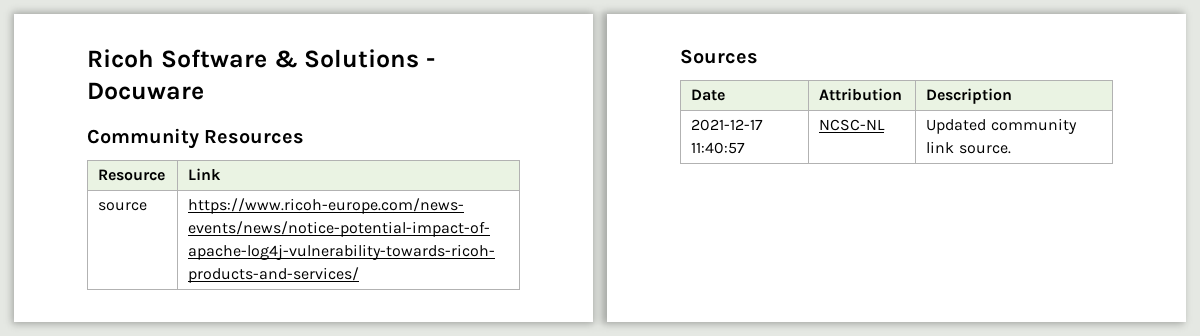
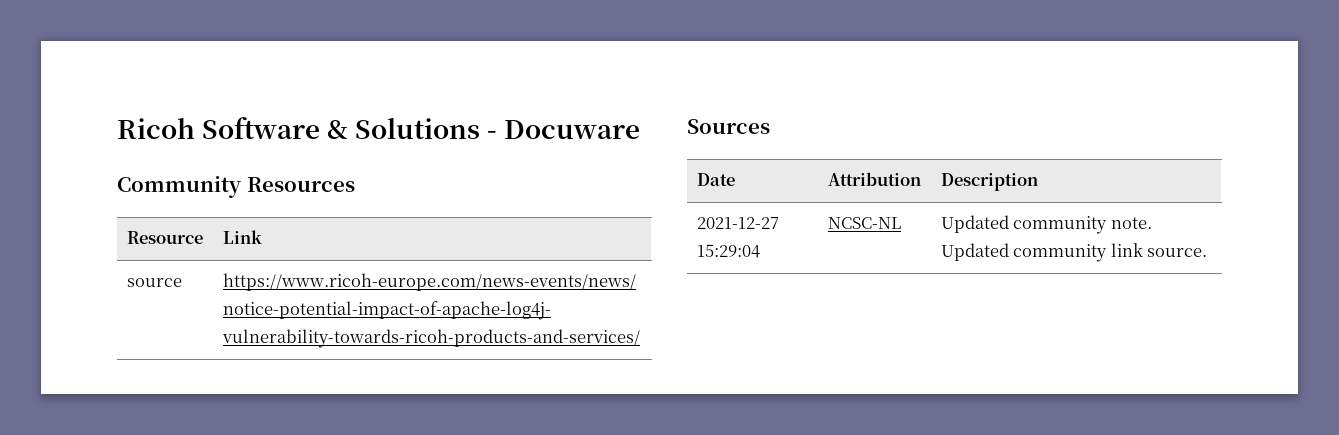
- 2021-12-17 11:40:57 | NCSC-NL | Updated community link source.
+ 2021-12-27 15:29:04 | NCSC-NL | Updated community note. Updated community link source.

